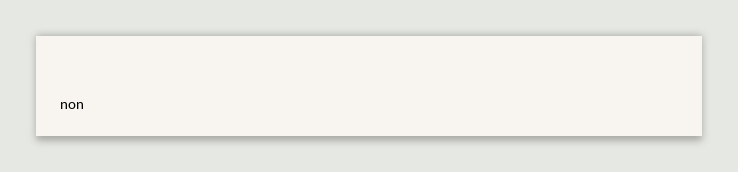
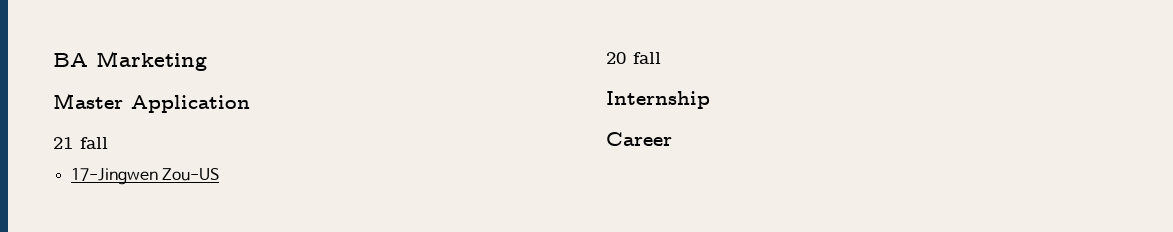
- non
+ BA Marketing
+ Master Application
+ 21 fall
+ 17-Jingwen Zou-US
+ 20 fall
+ Internship
+ Career

